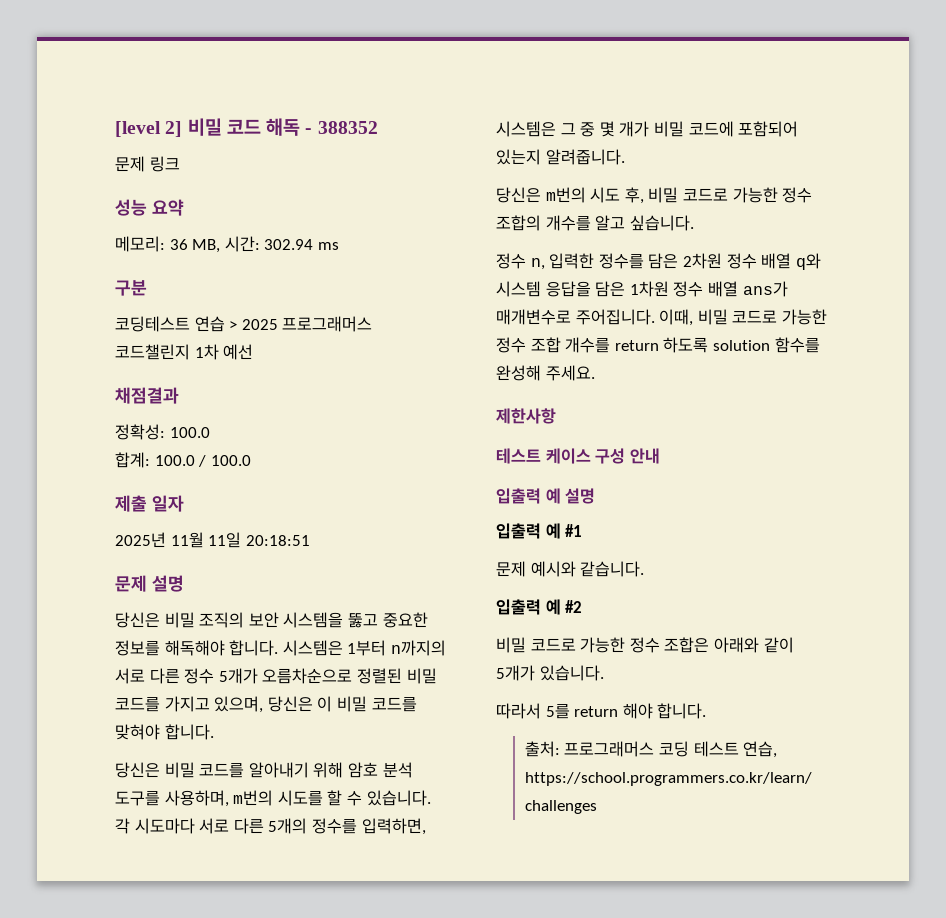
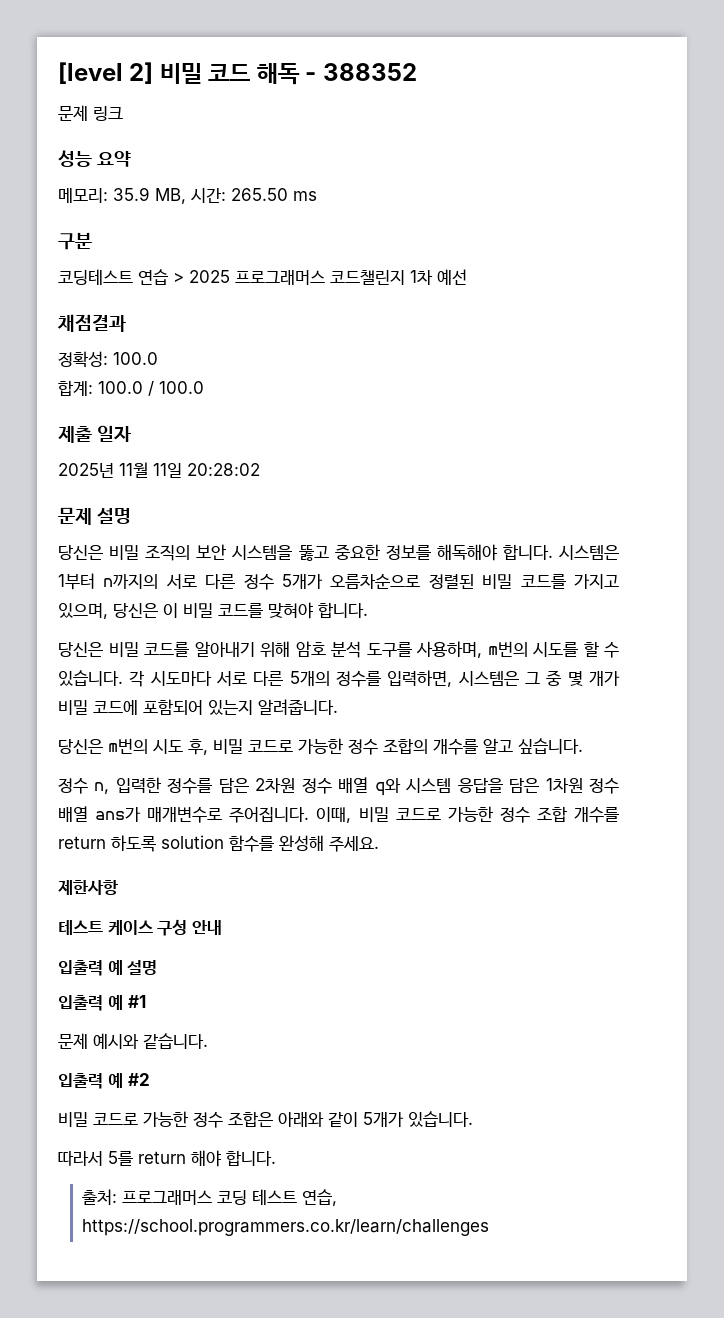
- 메모리: 36 MB, 시간: 302.94 ms
+ 메모리: 35.9 MB, 시간: 265.50 ms
- 2025년 11월 11일 20:18:51
+ 2025년 11월 11일 20:28:02

